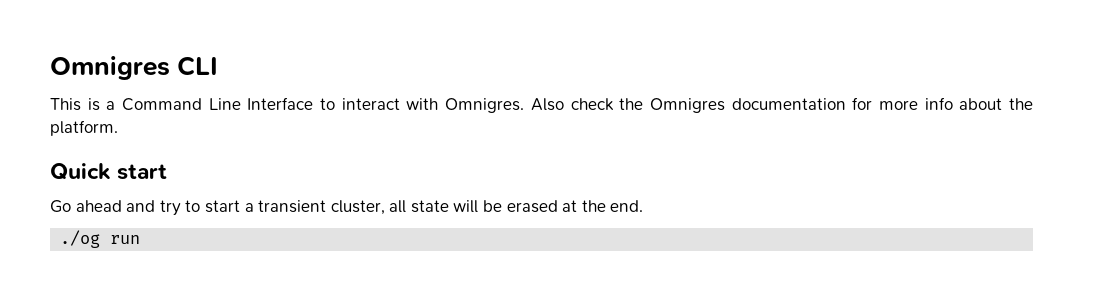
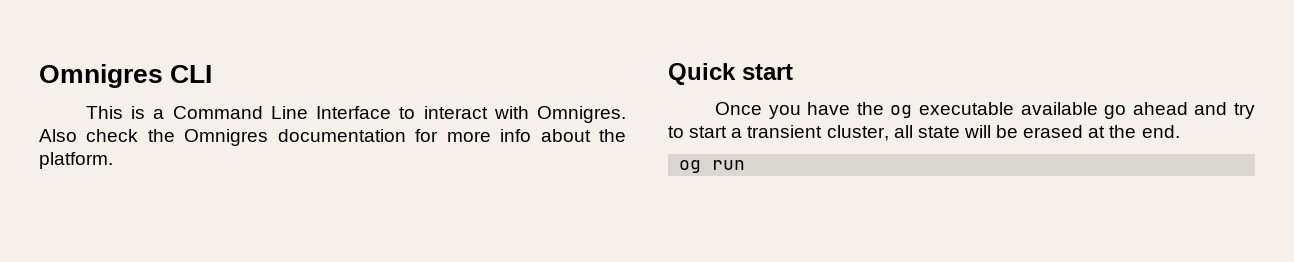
- Go ahead and try to start a transient cluster, all state will be erased at the end.
+ Once you have the og executable available go ahead and try to start a transient cluster, all state will be erased at the end.
- ./og run
+ og run

